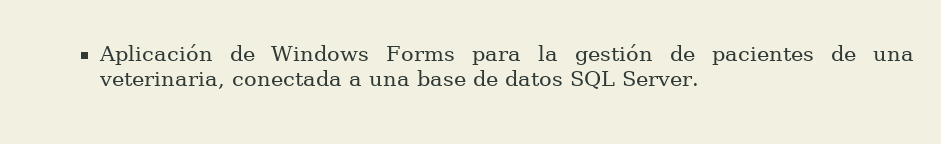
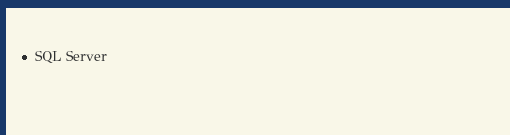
- Aplicación de Windows Forms para la gestión de pacientes de una veterinaria, conectada a una base de datos SQL Server.
+ SQL Server

